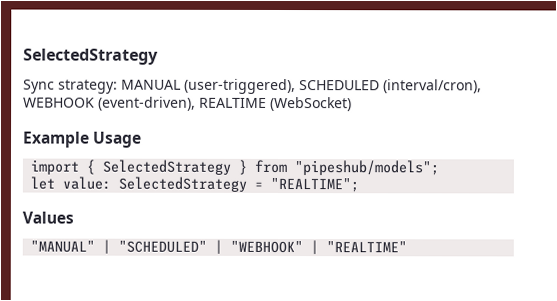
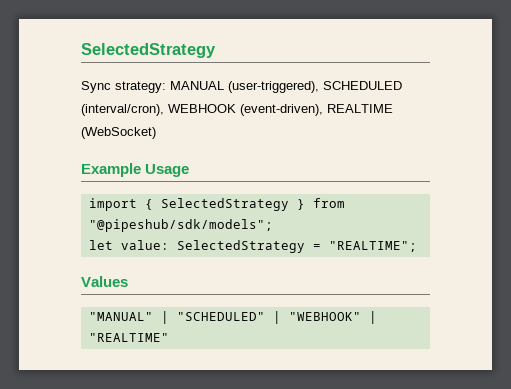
- import { SelectedStrategy } from "pipeshub/models";
+ import { SelectedStrategy } from "@pipeshub/sdk/models";

